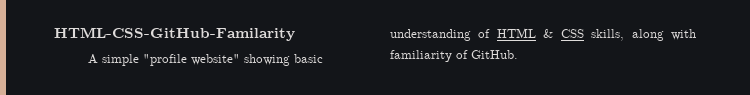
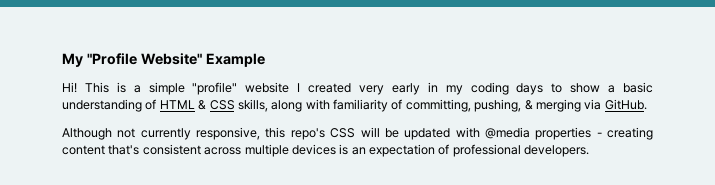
- HTML-CSS-GitHub-Familarity
- A simple "profile website" showing basic understanding of HTML & CSS skills, along with familiarity of GitHub.
+ My "Profile Website" Example
+ Hi! This is a simple "profile" website I created very early in my coding days to show a basic understanding of HTML & CSS skills, along with familiarity of committing, pushing, & merging via GitHub.
+ Although not currently responsive, this repo's CSS will be updated with @media properties - creating content that's consistent across multiple devices is an expectation of professional developers.

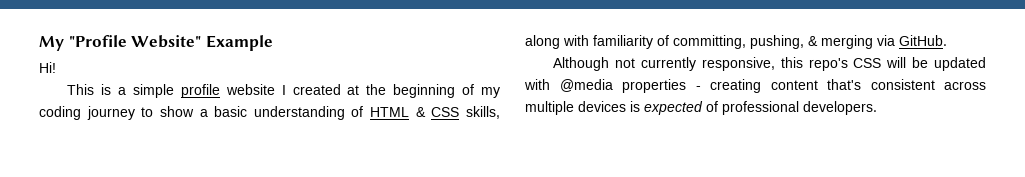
- Hi! This is a simple "profile" website I created very early in my coding days to show a basic understanding of HTML & CSS skills, along with familiarity of committing, pushing, & merging via GitHub.
+ Hi!
+ This is a simple profile website I created at the beginning of my coding journey to show a basic understanding of HTML & CSS skills, along with familiarity of committing, pushing, & merging via GitHub.
- Although not currently responsive, this repo's CSS will be updated with @media properties - creating content that's consistent across multiple devices is an expectation of professional developers.
+ Although not currently responsive, this repo's CSS will be updated with @media properties - creating content that's consistent across multiple devices is expected of professional developers.

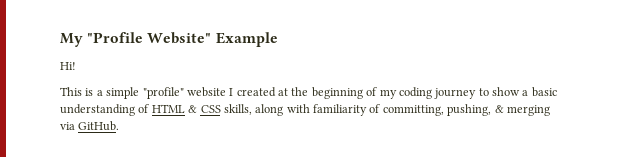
- This is a simple profile website I created at the beginning of my coding journey to show a basic understanding of HTML & CSS skills, along with familiarity of committing, pushing, & merging via GitHub.
+ This is a simple "profile" website I created at the beginning of my coding journey to show a basic understanding of HTML & CSS skills, along with familiarity of committing, pushing, & merging via GitHub.
- Although not currently responsive, this repo's CSS will be updated with @media properties - creating content that's consistent across multiple devices is expected of professional developers.

